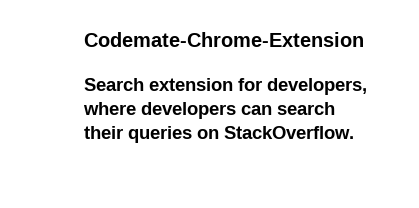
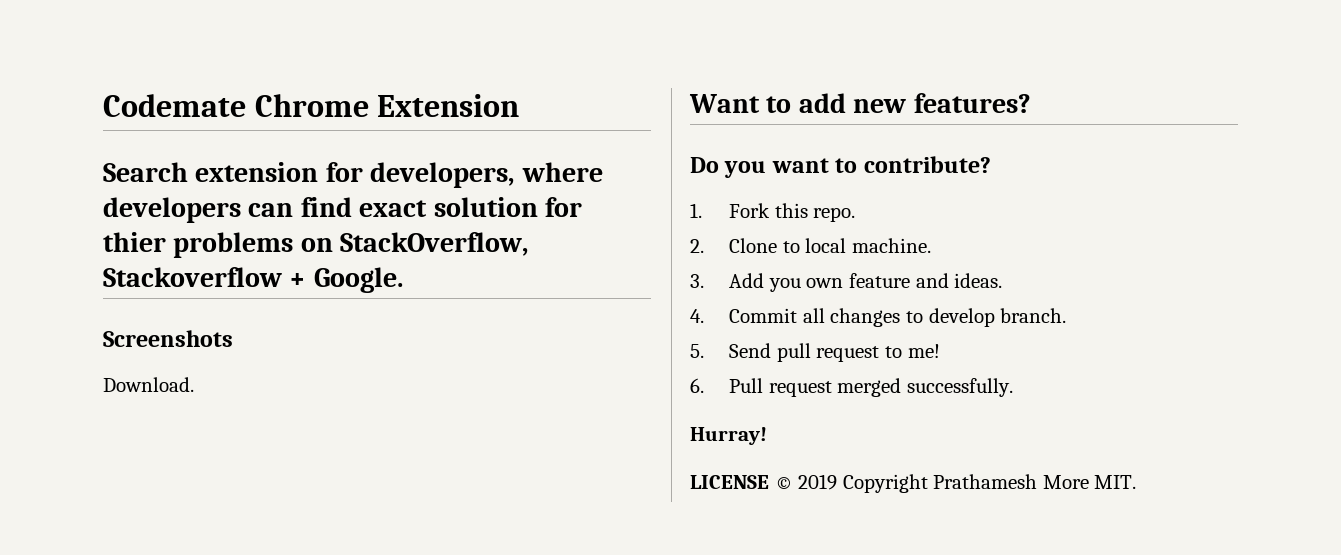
- Codemate-Chrome-Extension
+ Codemate Chrome Extension
- Search extension for developers, where developers can search their queries on StackOverflow.
+ Search extension for developers, where developers can find exact solution for thier problems on StackOverflow, Stackoverflow + Google.
+ Screenshots
+ Download.
+ Want to add new features?
+ Do you want to contribute?
+ 1. Fork this repo.
+ 2. Clone to local machine.
+ 3. Add you own feature and ideas.
+ 4. Commit all changes to develop branch.
+ 5. Send pull request to me!
+ 6. Pull request merged successfully.
+ Hurray!
+ LICENSE © 2019 Copyright Prathamesh More MIT.

